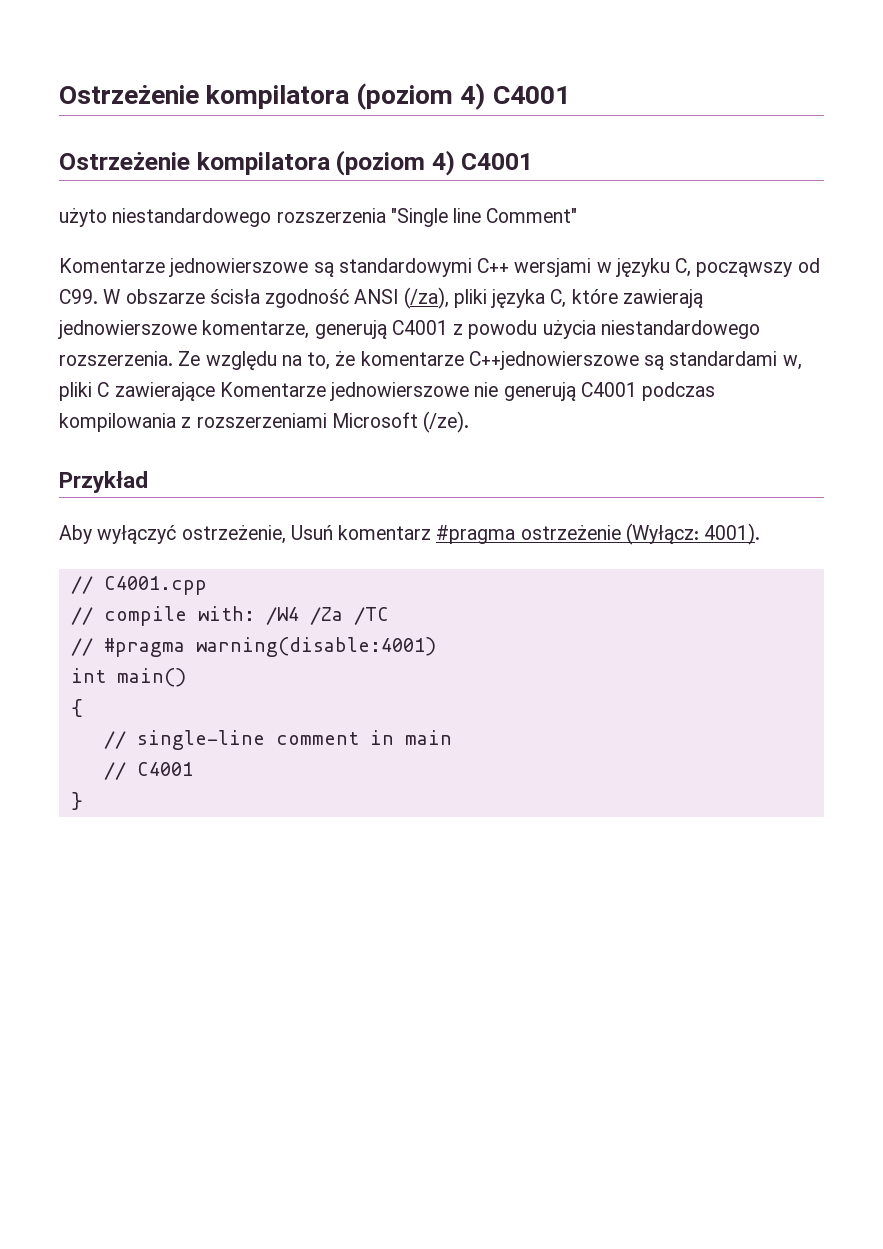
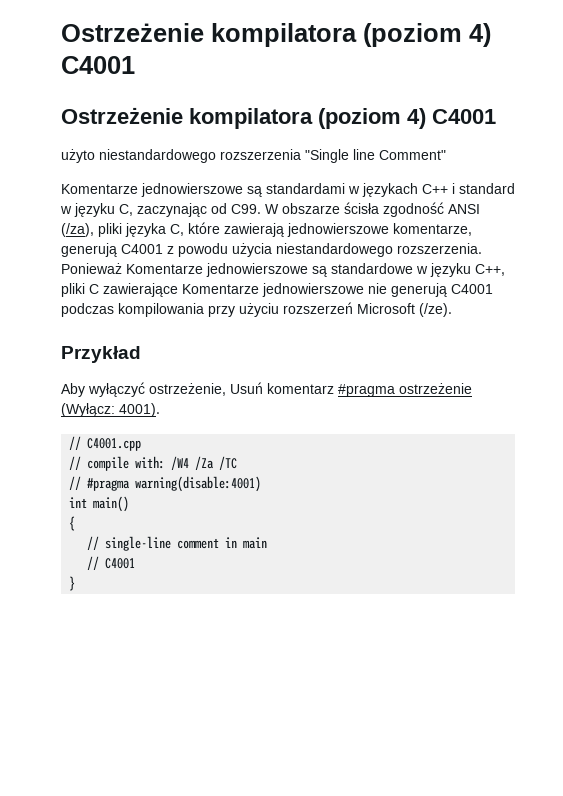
- Komentarze jednowierszowe są standardowymi C++ wersjami w języku C, począwszy od C99. W obszarze ścisła zgodność ANSI (/za), pliki języka C, które zawierają jednowierszowe komentarze, generują C4001 z powodu użycia niestandardowego rozszerzenia.
+ Komentarze jednowierszowe są standardami w językach C++ i standard w języku C, zaczynając od C99. W obszarze ścisła zgodność ANSI (/za), pliki języka C, które zawierają jednowierszowe komentarze, generują C4001 z powodu użycia niestandardowego rozszerzenia.
- Ze względu na to, że komentarze C++jednowierszowe są standardami w, pliki C zawierające Komentarze jednowierszowe nie generują C4001 podczas kompilowania z rozszerzeniami Microsoft (/ze).
+ Ponieważ Komentarze jednowierszowe są standardowe w języku C++, pliki C zawierające Komentarze jednowierszowe nie generują C4001 podczas kompilowania przy użyciu rozszerzeń Microsoft (/ze).

